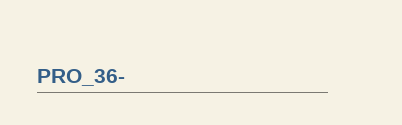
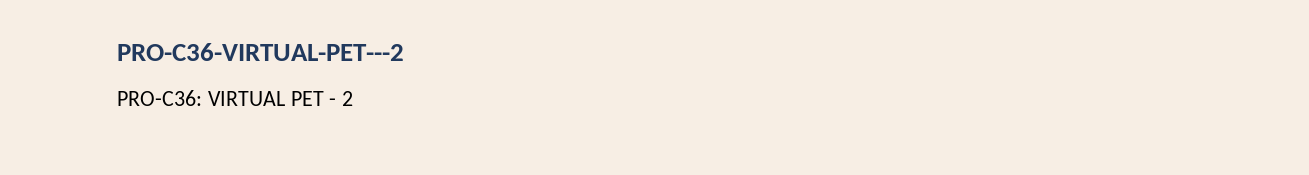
- PRO_36-
+ PRO-C36-VIRTUAL-PET---2
+ PRO-C36: VIRTUAL PET - 2

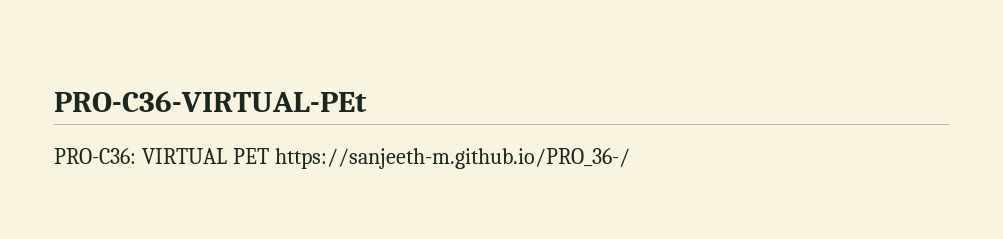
- PRO-C36-VIRTUAL-PET---2
+ PRO-C36-VIRTUAL-PEt
- PRO-C36: VIRTUAL PET - 2
+ PRO-C36: VIRTUAL PET https://sanjeeth-m.github.io/PRO_36-/

